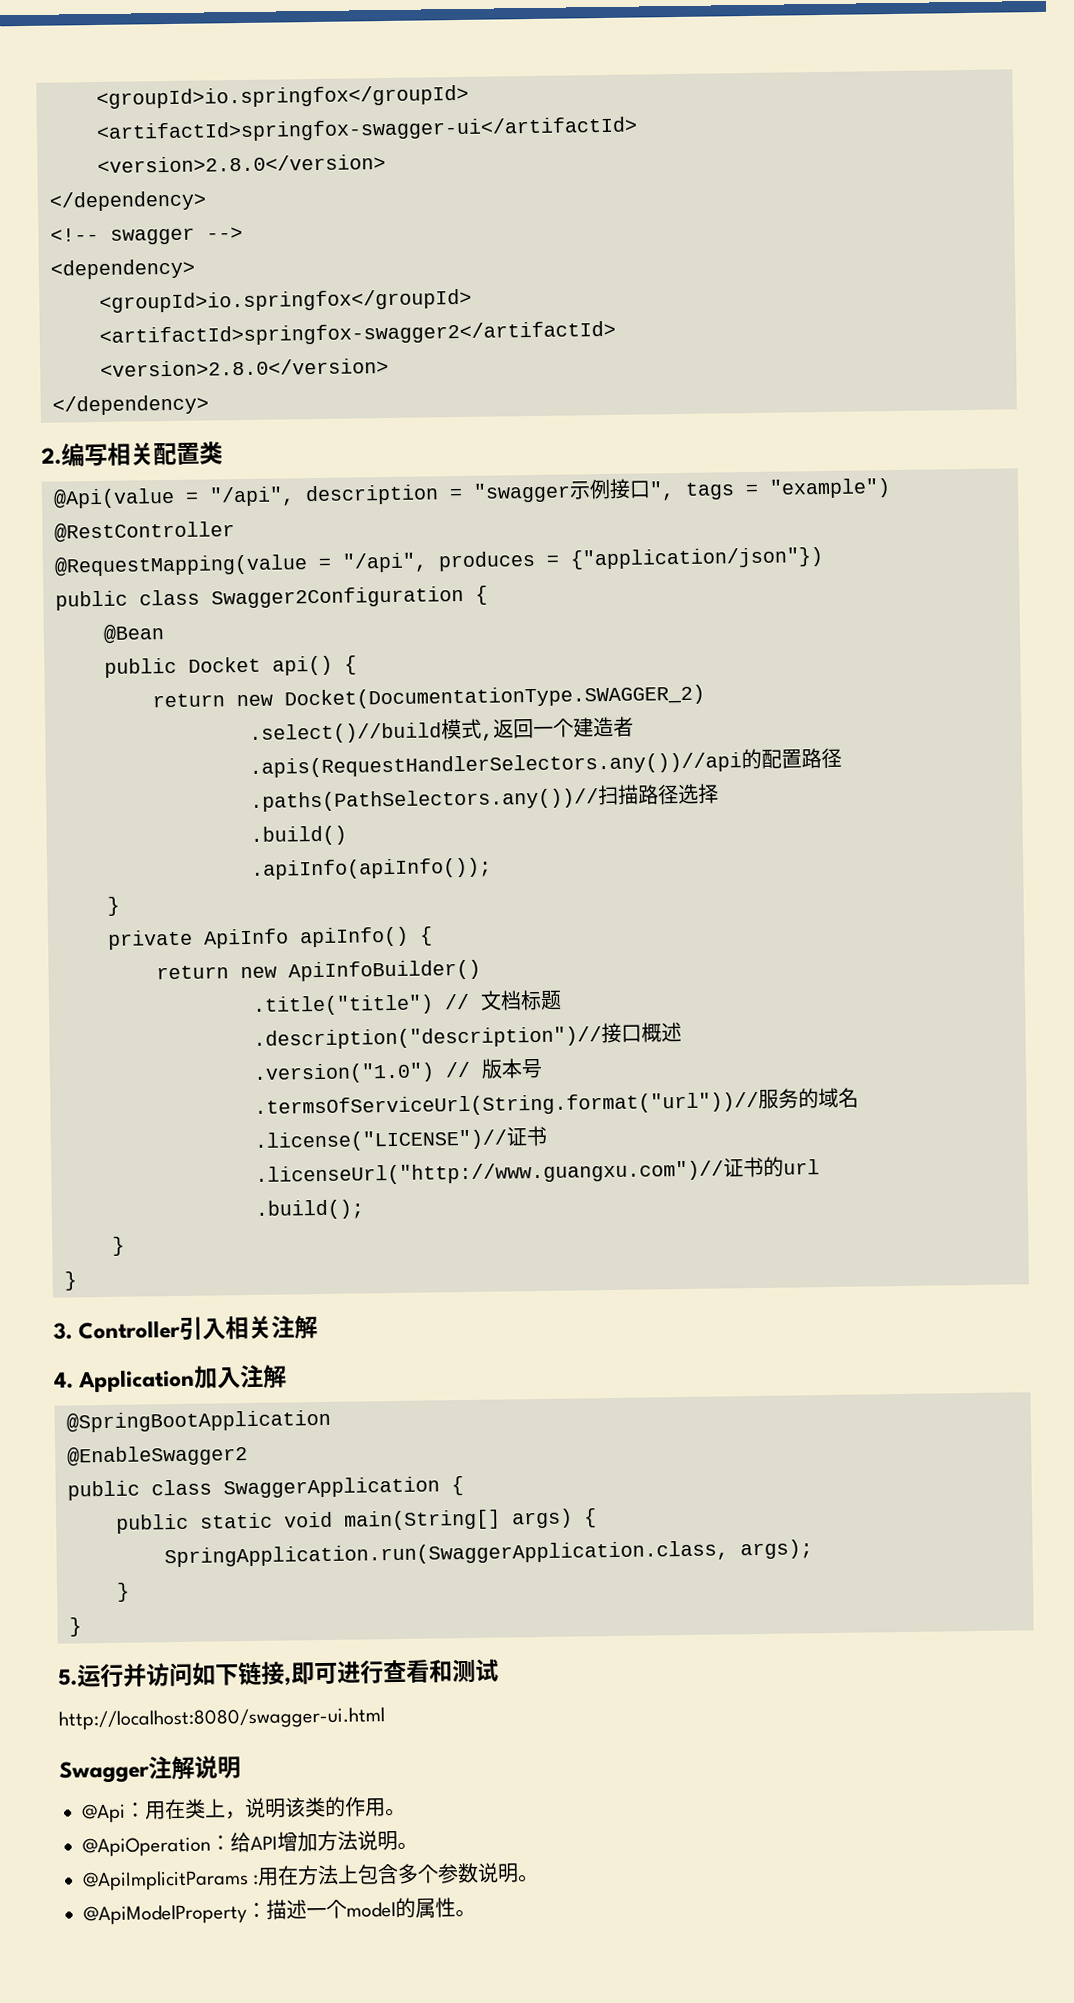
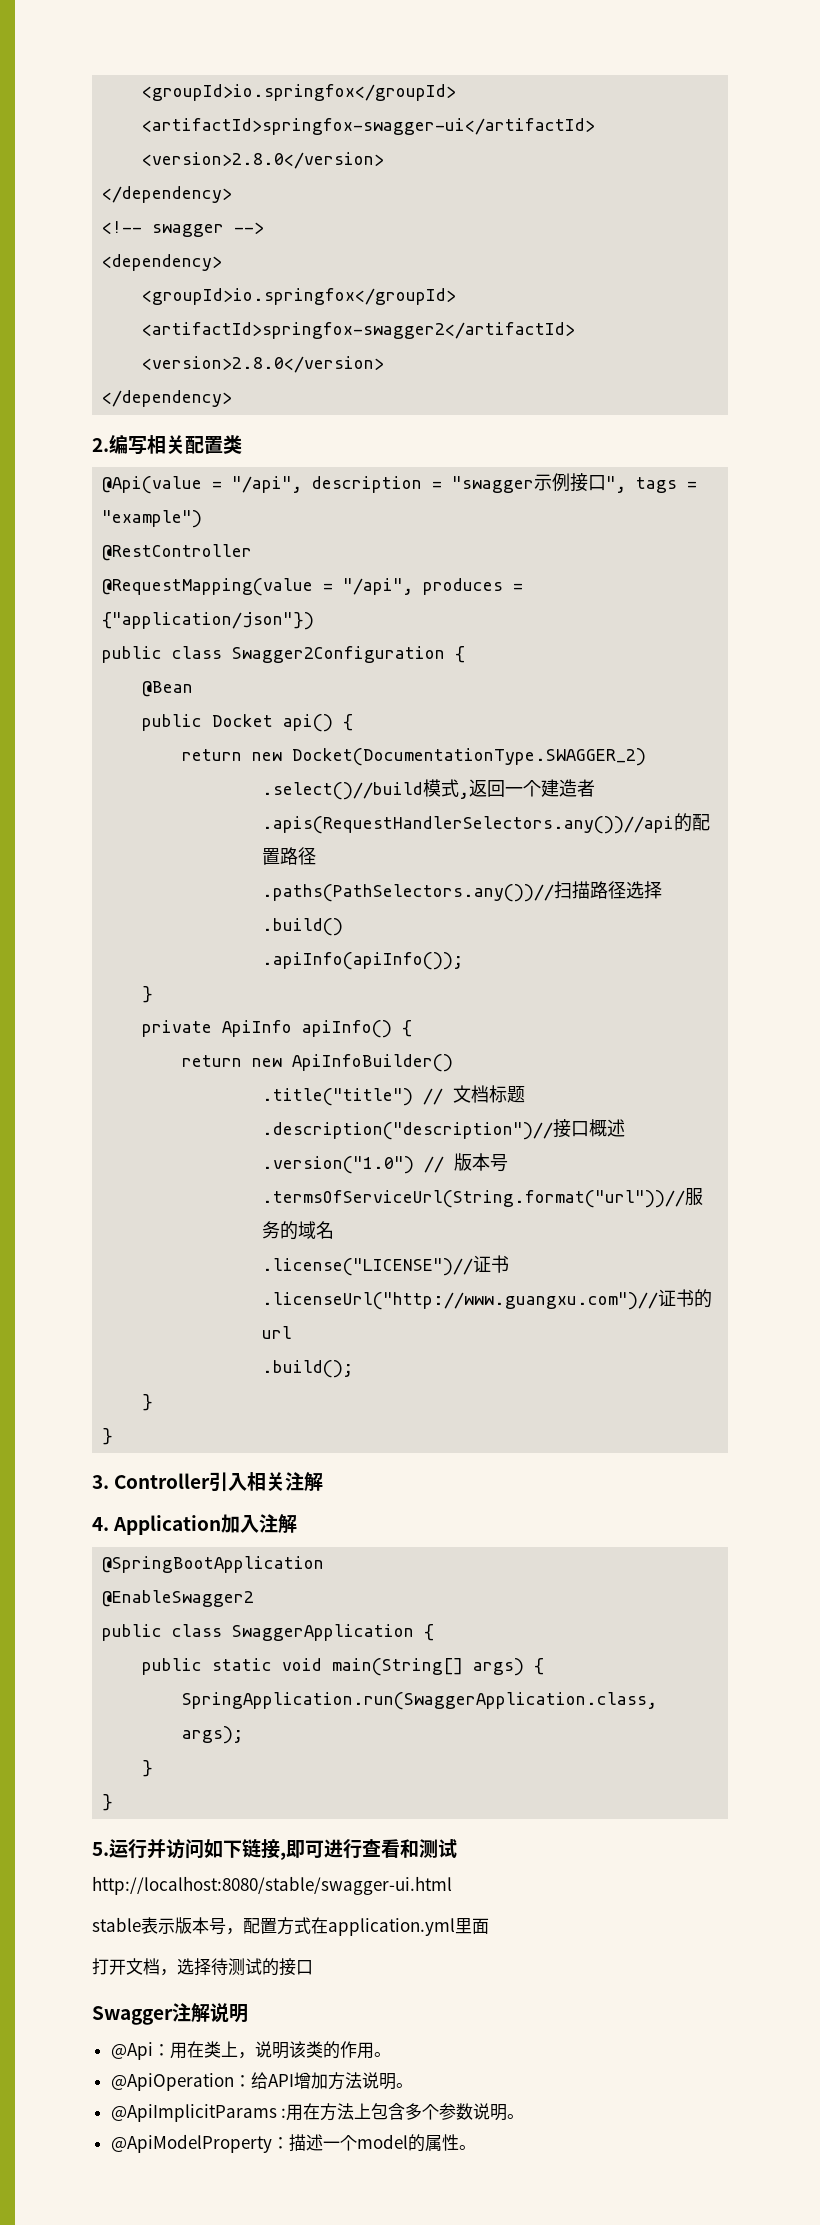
- http://localhost:8080/swagger-ui.html
+ http://localhost:8080/stable/swagger-ui.html
+ stable表示版本号，配置方式在application.yml里面
+ 打开文档，选择待测试的接口

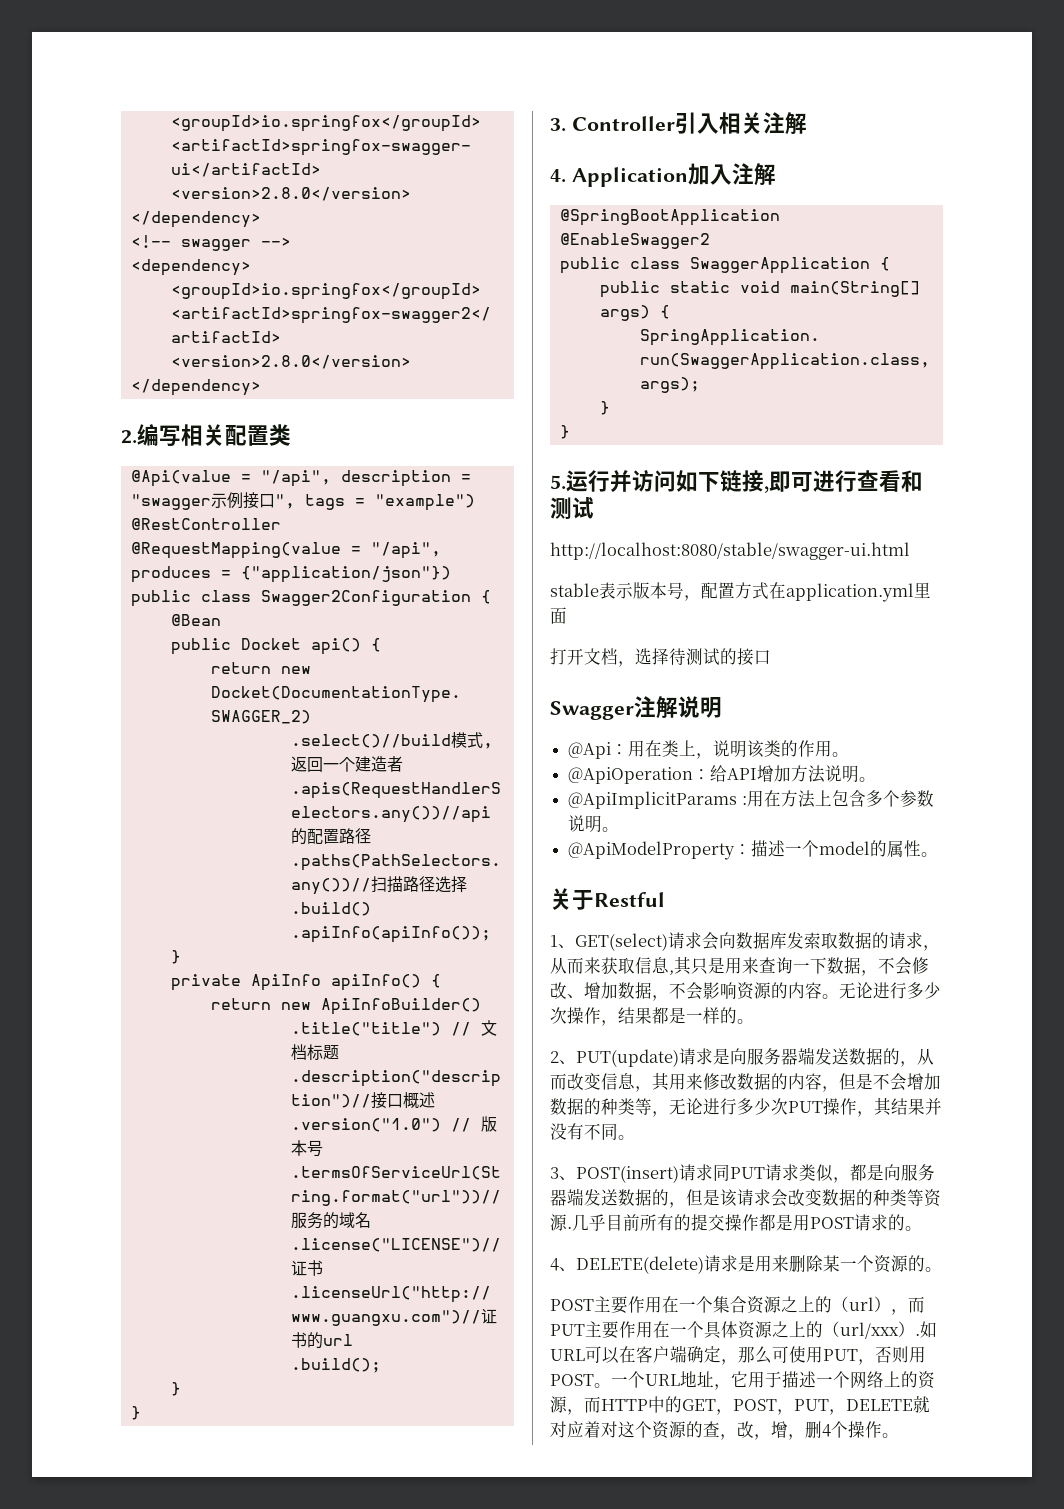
+ 关于Restful
+ 1、GET(select)请求会向数据库发索取数据的请求，从而来获取信息,其只是用来查询一下数据，不会修改、增加数据，不会影响资源的内容。无论进行多少次操作，结果都是一样的。
+ 2、PUT(update)请求是向服务器端发送数据的，从而改变信息，其用来修改数据的内容，但是不会增加数据的种类等，无论进行多少次PUT操作，其结果并没有不同。
+ 3、POST(insert)请求同PUT请求类似，都是向服务器端发送数据的，但是该请求会改变数据的种类等资源.几乎目前所有的提交操作都是用POST请求的。
+ 4、DELETE(delete)请求是用来删除某一个资源的。
+ POST主要作用在一个集合资源之上的（url），而PUT主要作用在一个具体资源之上的（url/xxx）.如URL可以在客户端确定，那么可使用PUT，否则用POST。一个URL地址，它用于描述一个网络上的资源，而HTTP中的GET，POST，PUT，DELETE就对应着对这个资源的查，改，增，删4个操作。

